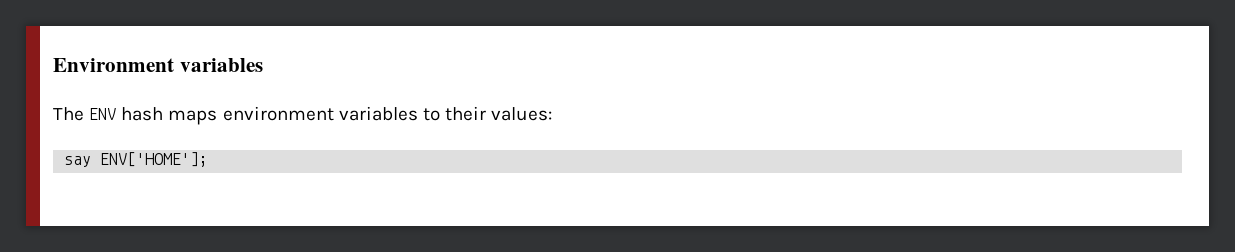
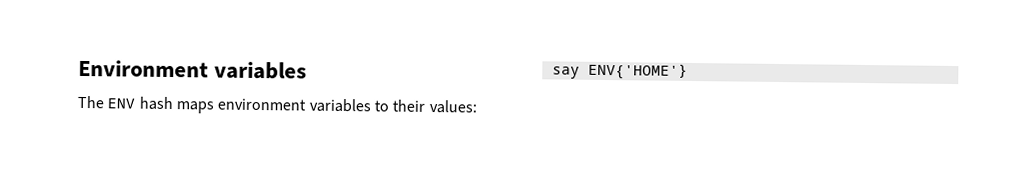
- say ENV['HOME'];
+ say ENV{'HOME'}

